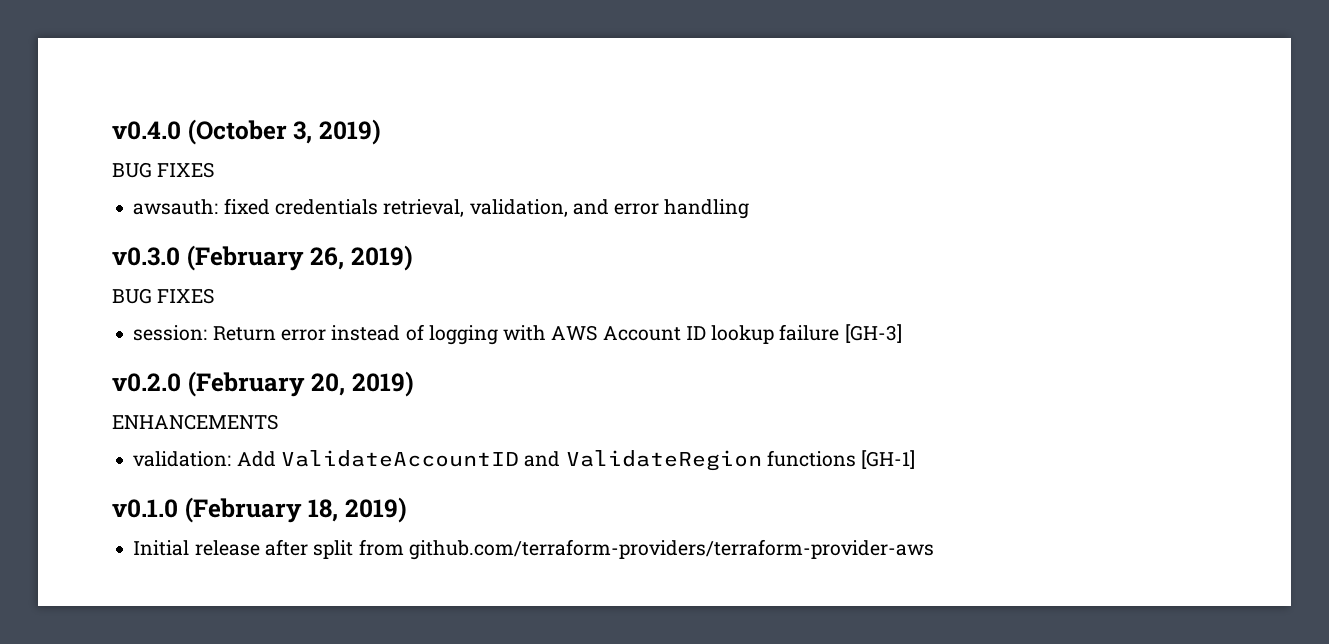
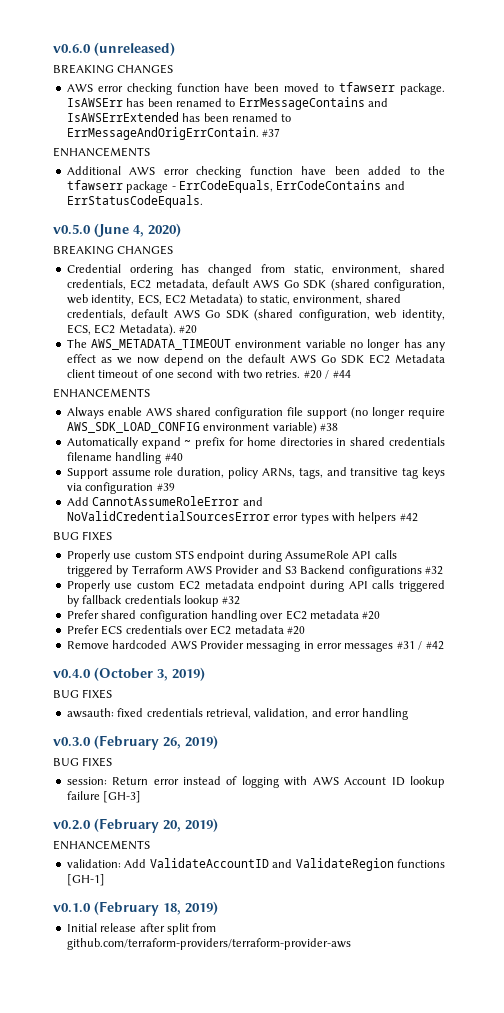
+ v0.6.0 (unreleased)
+ BREAKING CHANGES
+ AWS error checking function have been moved to tfawserr package. IsAWSErr has been renamed to ErrMessageContains and IsAWSErrExtended has been renamed to ErrMessageAndOrigErrContain. #37
+ ENHANCEMENTS
+ Additional AWS error checking function have been added to the tfawserr package - ErrCodeEquals, ErrCodeContains and ErrStatusCodeEquals.
+ v0.5.0 (June 4, 2020)
+ BREAKING CHANGES
+ Credential ordering has changed from static, environment, shared credentials, EC2 metadata, default AWS Go SDK (shared configuration, web identity, ECS, EC2 Metadata) to static, environment, shared credentials, default AWS Go SDK (shared configuration, web identity, ECS, EC2 Metadata). #20
+ The AWS_METADATA_TIMEOUT environment variable no longer has any effect as we now depend on the default AWS Go SDK EC2 Metadata client timeout of one second with two retries. #20 / #44
+ ENHANCEMENTS
+ Always enable AWS shared configuration file support (no longer require AWS_SDK_LOAD_CONFIG environment variable) #38
+ Automatically expand ~ prefix for home directories in shared credentials filename handling #40
+ Support assume role duration, policy ARNs, tags, and transitive tag keys via configuration #39
+ Add CannotAssumeRoleError and NoValidCredentialSourcesError error types with helpers #42
+ BUG FIXES
+ Properly use custom STS endpoint during AssumeRole API calls triggered by Terraform AWS Provider and S3 Backend configurations #32
+ Properly use custom EC2 metadata endpoint during API calls triggered by fallback credentials lookup #32
+ Prefer shared configuration handling over EC2 metadata #20
+ Prefer ECS credentials over EC2 metadata #20
+ Remove hardcoded AWS Provider messaging in error messages #31 / #42

